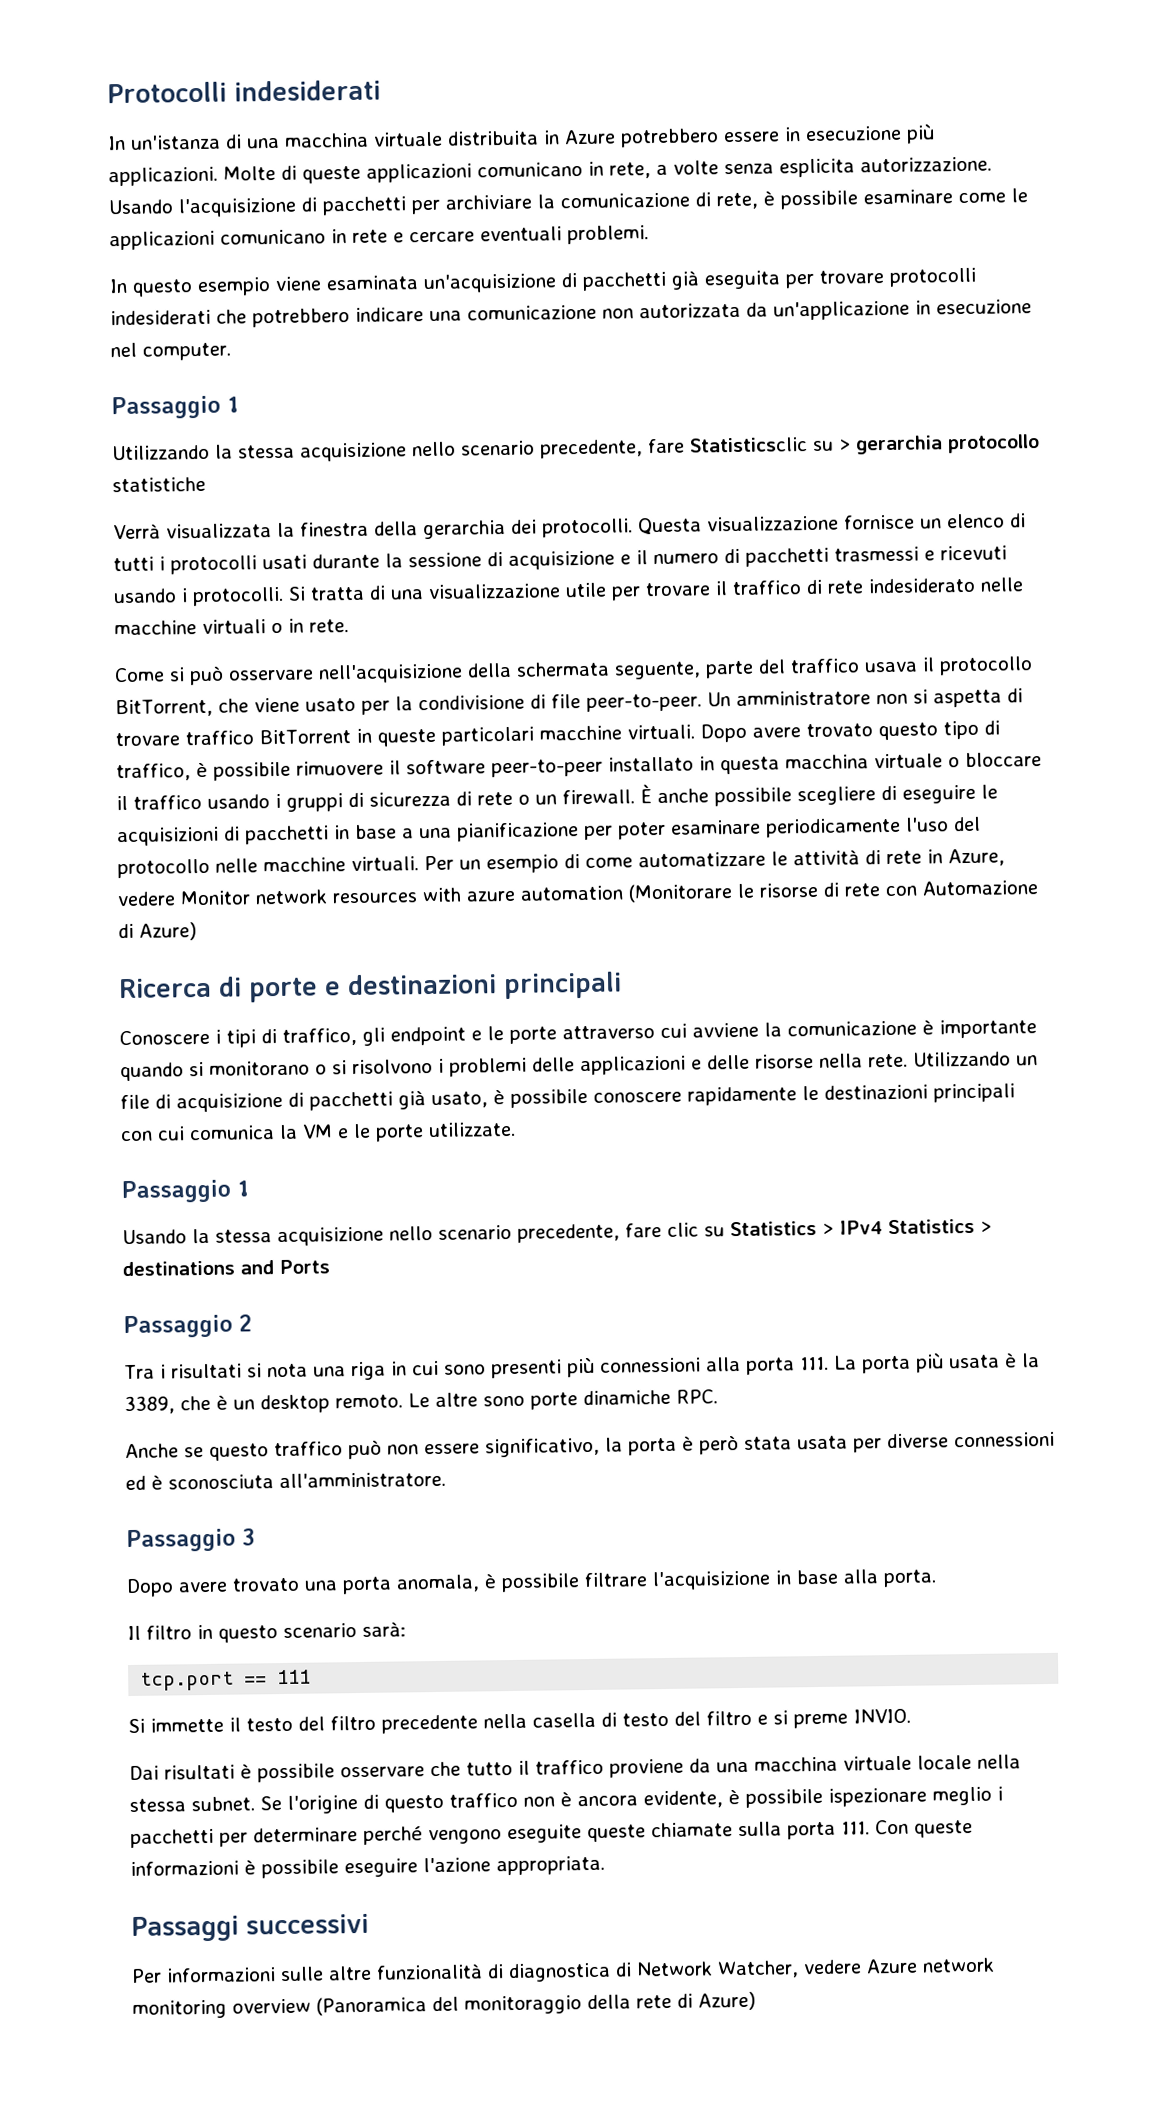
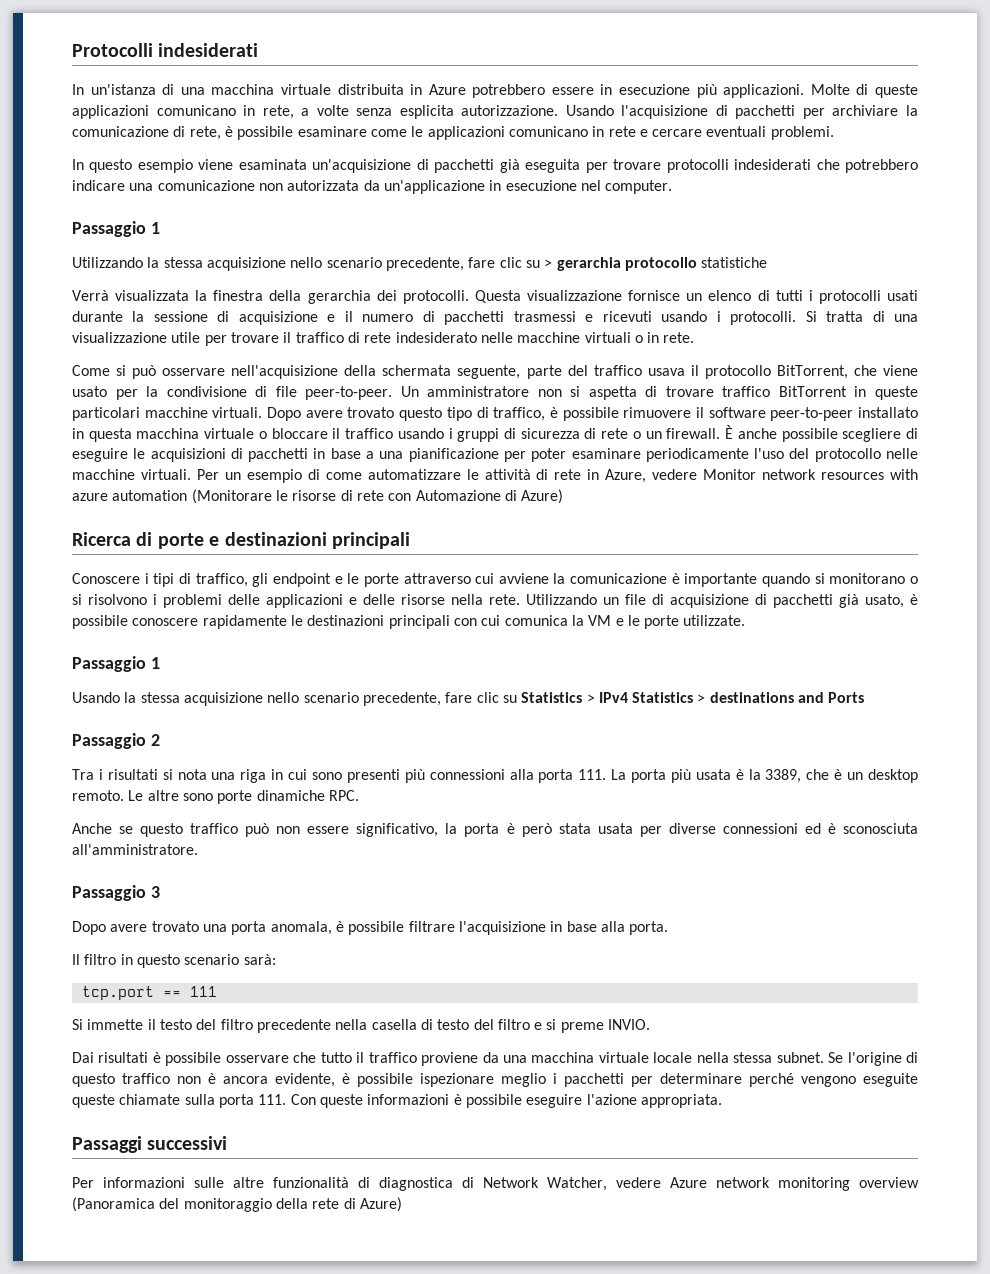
- Utilizzando la stessa acquisizione nello scenario precedente, fare Statisticsclic su > gerarchia protocollo statistiche
+ Utilizzando la stessa acquisizione nello scenario precedente, fare clic su > gerarchia protocollo statistiche

